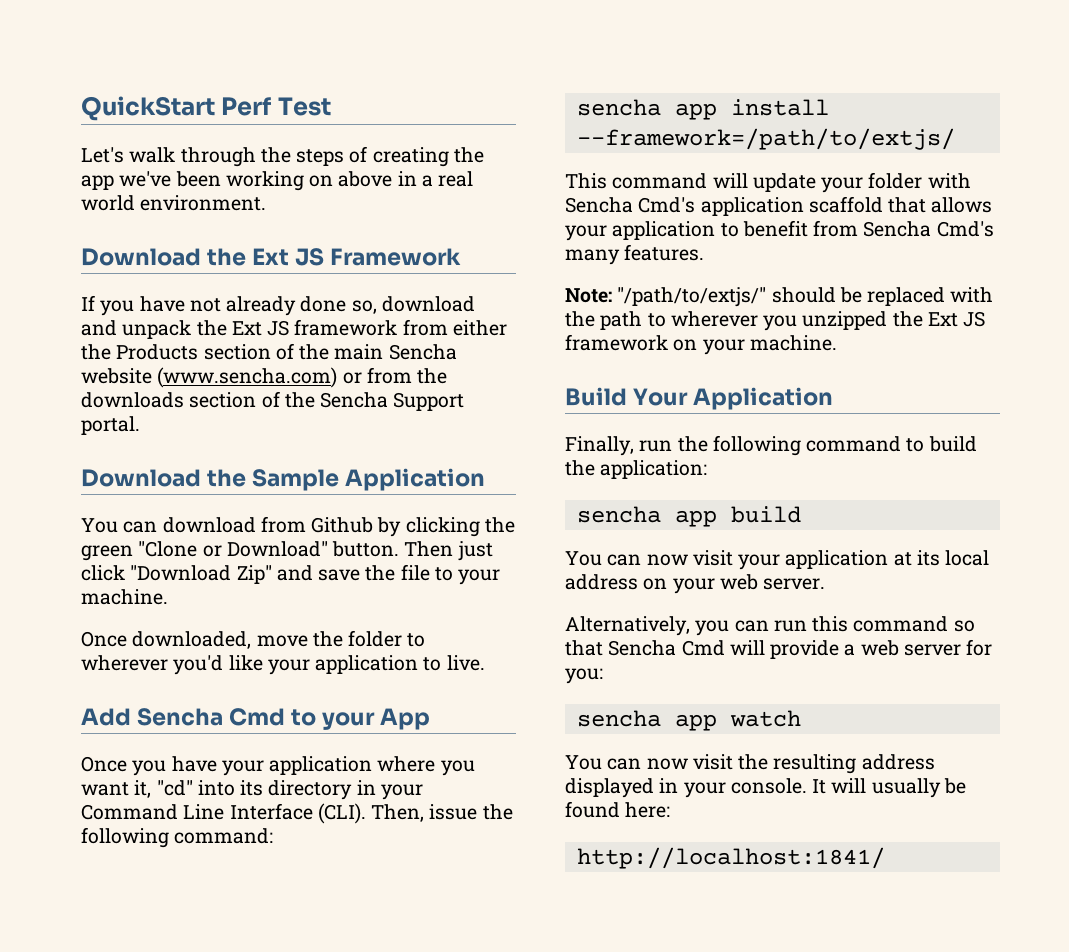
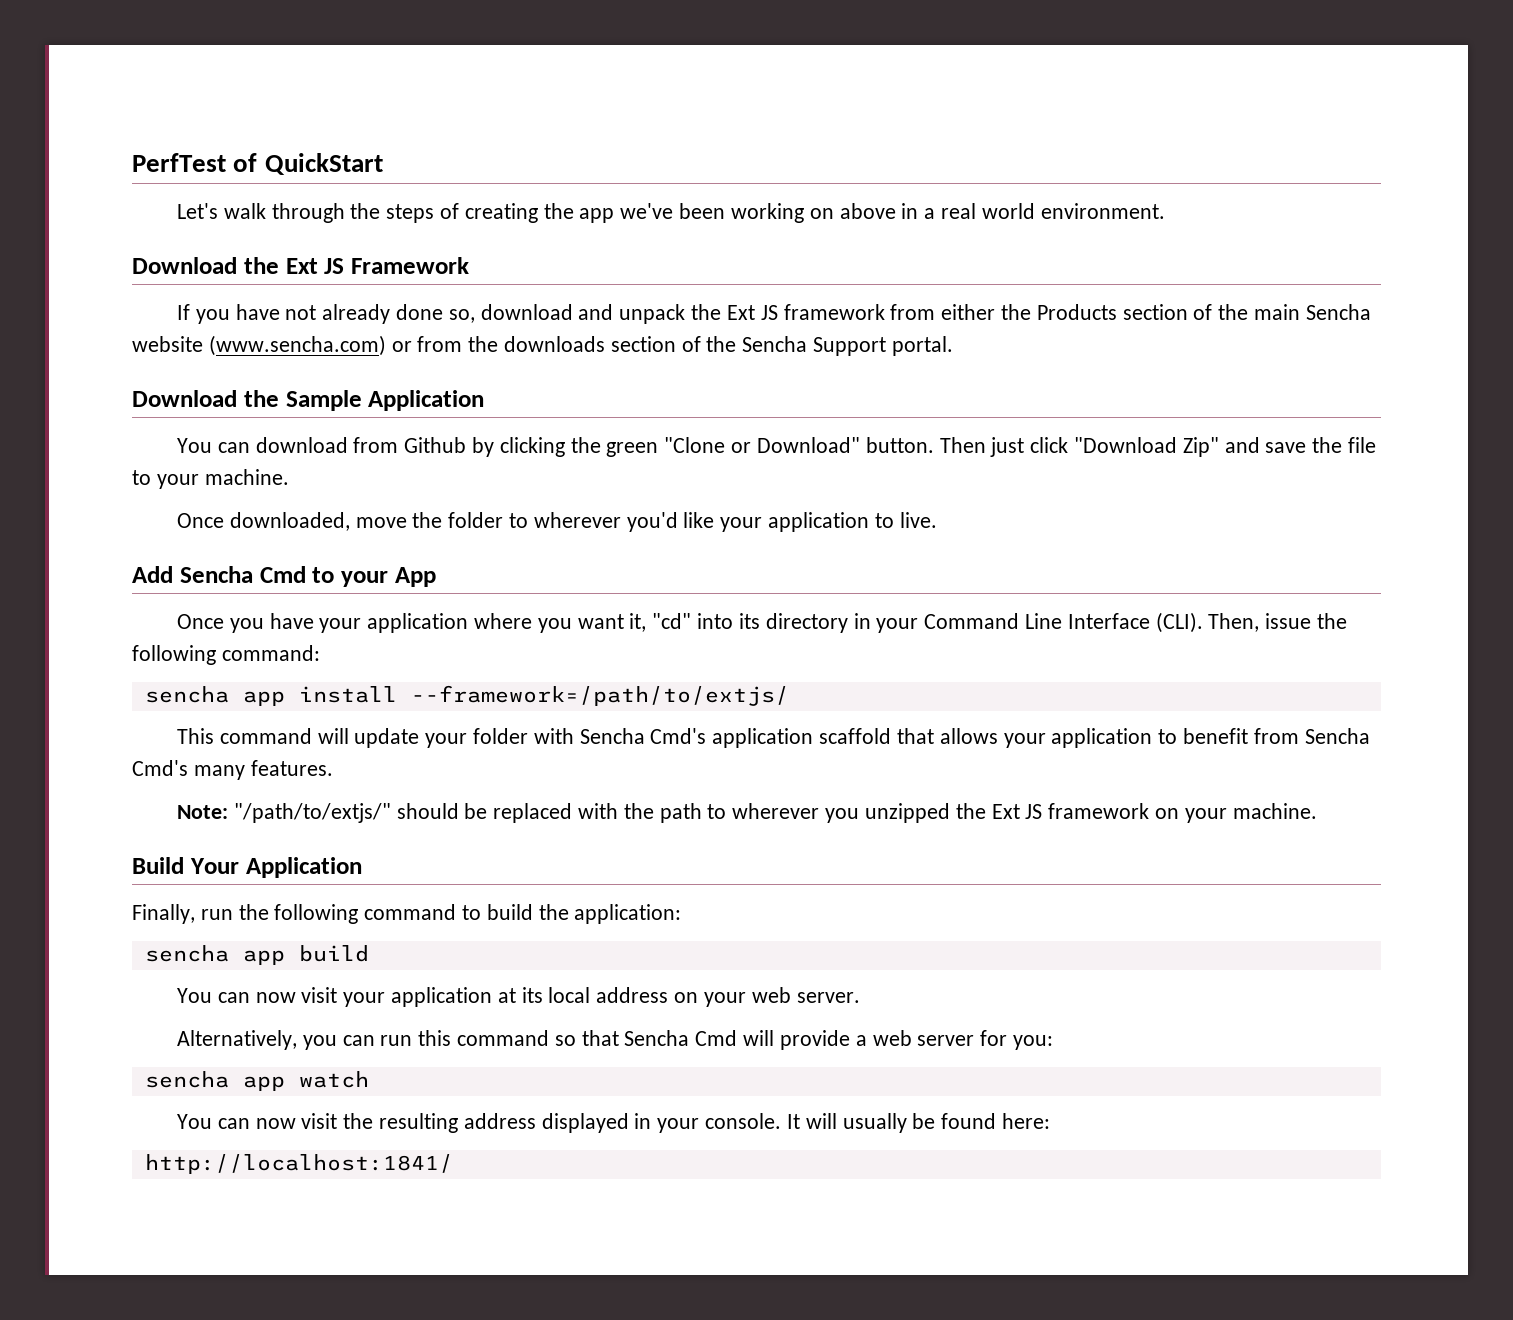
- QuickStart Perf Test
+ PerfTest of QuickStart

